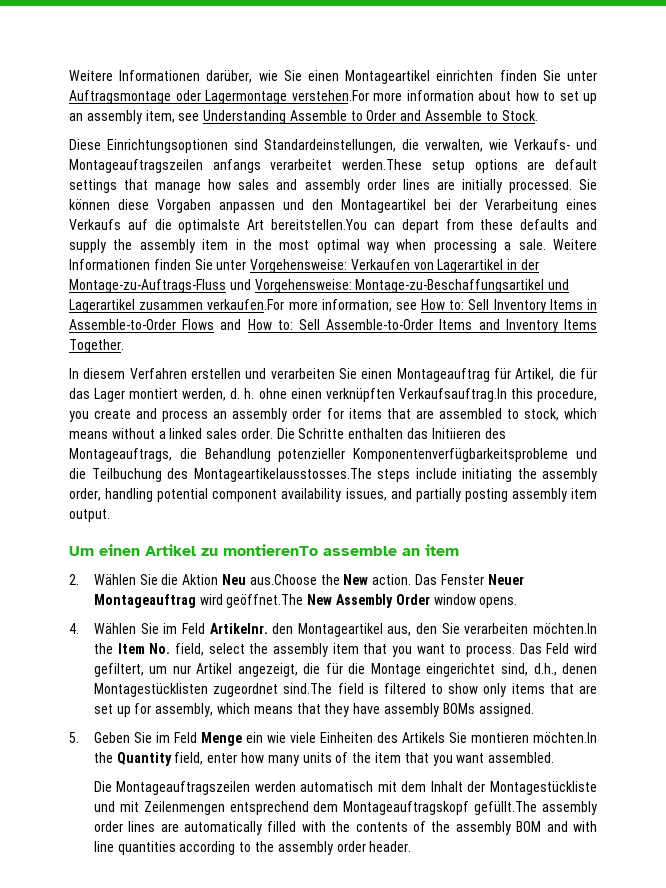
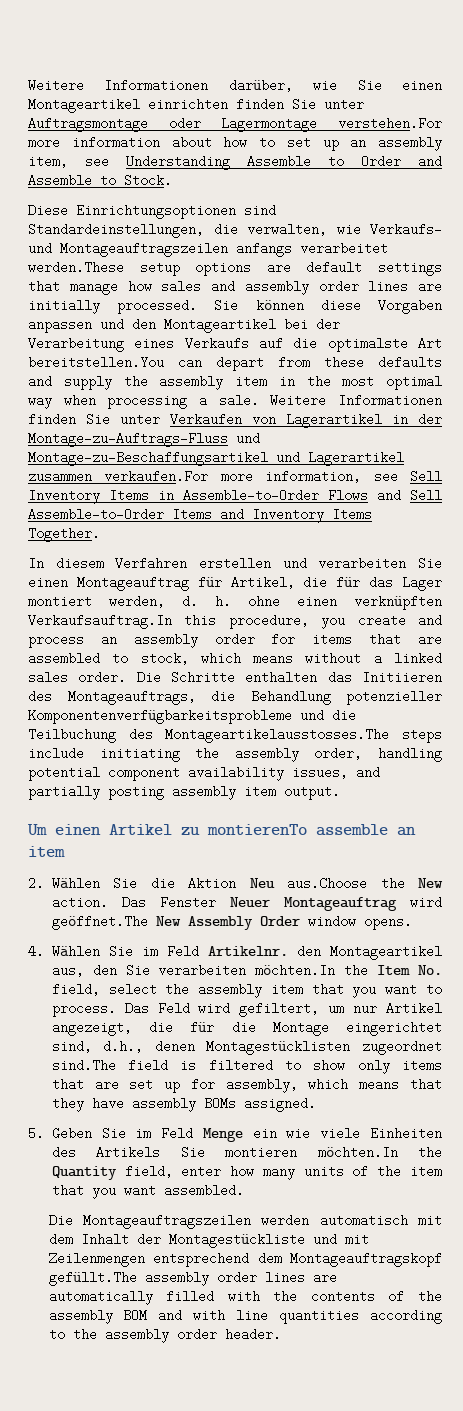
- Weitere Informationen finden Sie unter Vorgehensweise: Verkaufen von Lagerartikel in der Montage-zu-Auftrags-Fluss und Vorgehensweise: Montage-zu-Beschaffungsartikel und Lagerartikel zusammen verkaufen.For more information, see How to: Sell Inventory Items in Assemble-to-Order Flows and How to: Sell Assemble-to-Order Items and Inventory Items Together.
+ Weitere Informationen finden Sie unter Verkaufen von Lagerartikel in der Montage-zu-Auftrags-Fluss und Montage-zu-Beschaffungsartikel und Lagerartikel zusammen verkaufen.For more information, see Sell Inventory Items in Assemble-to-Order Flows and Sell Assemble-to-Order Items and Inventory Items Together.

